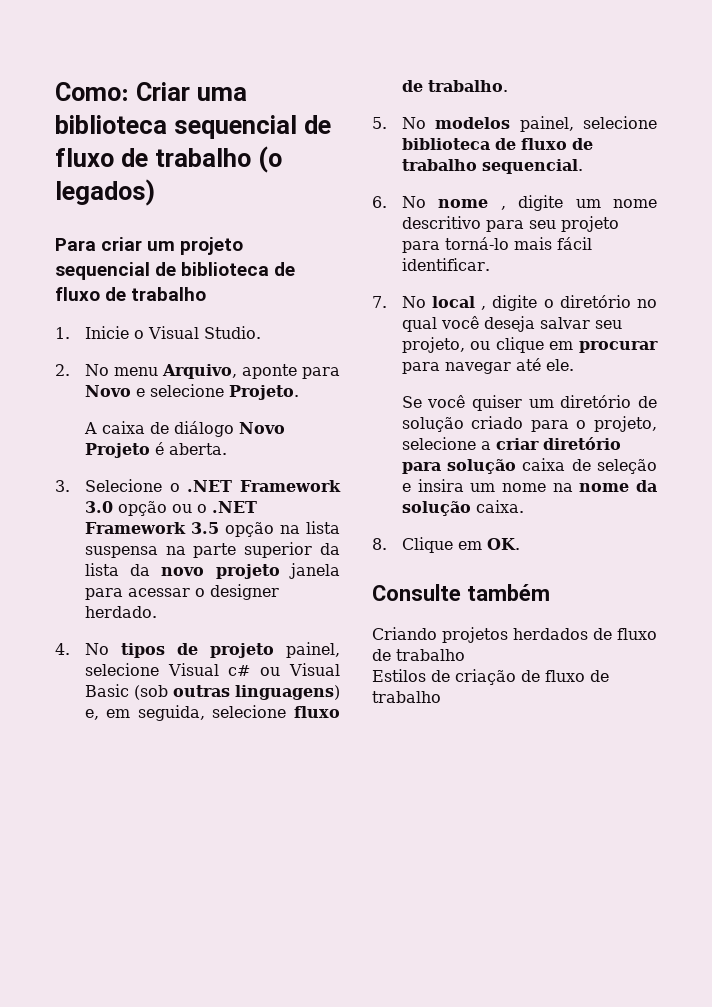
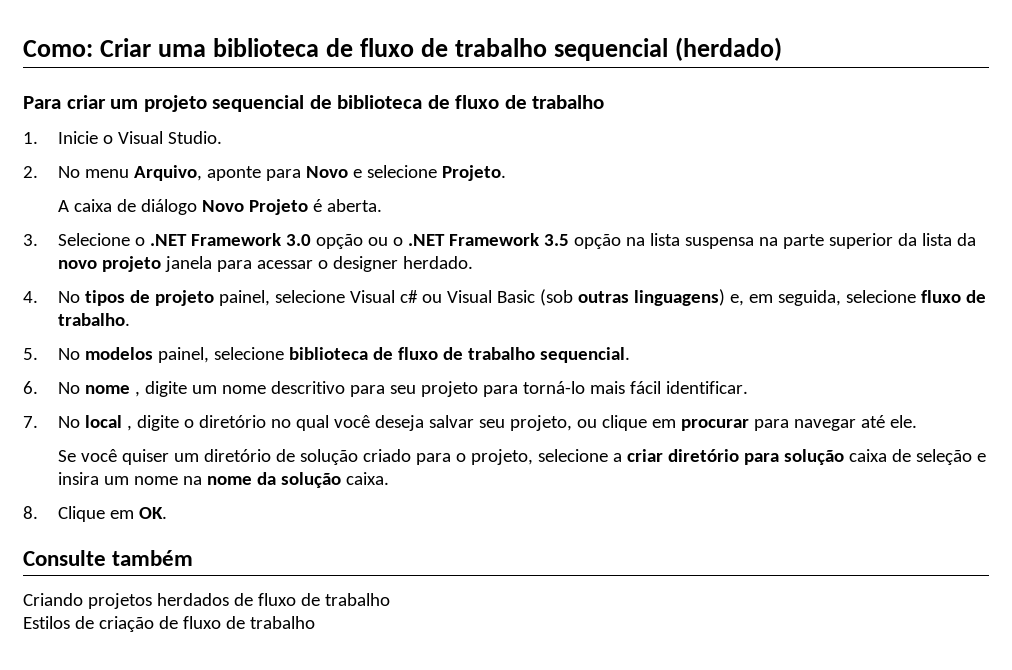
- Como: Criar uma biblioteca sequencial de fluxo de trabalho (o legados)
+ Como: Criar uma biblioteca de fluxo de trabalho sequencial (herdado)

